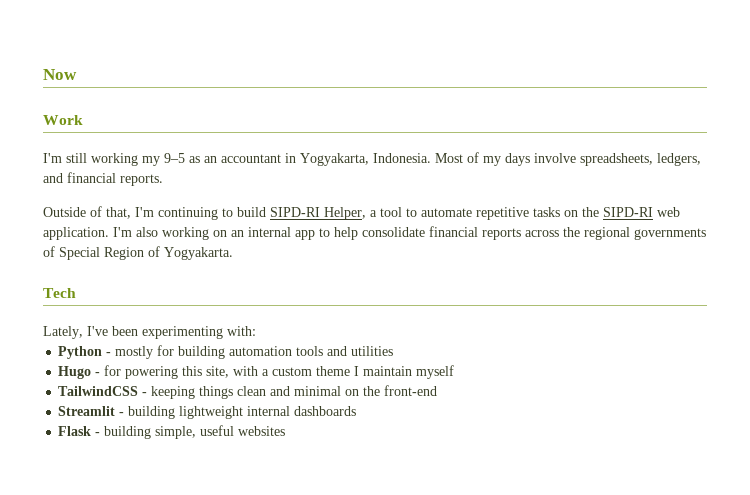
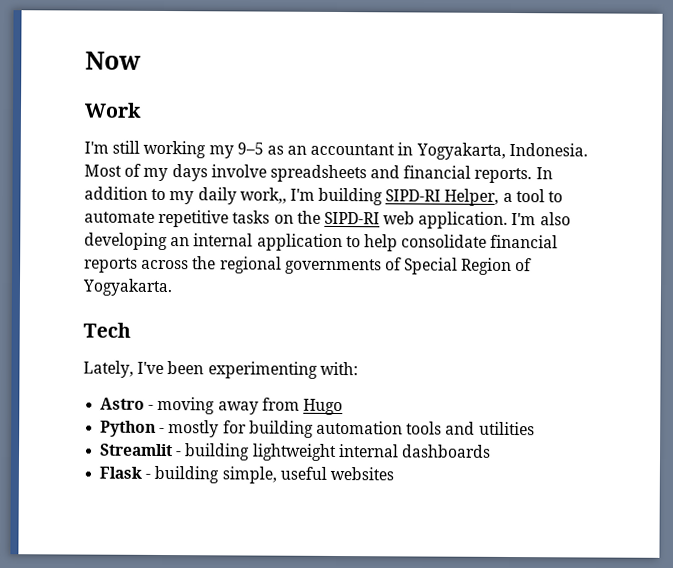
- Most of my days involve spreadsheets, ledgers, and financial reports.
- Outside of that, I'm continuing to build SIPD-RI Helper, a tool to automate repetitive tasks on the SIPD-RI web application.
+ Most of my days involve spreadsheets and financial reports. In addition to my daily work,, I'm building SIPD-RI Helper, a tool to automate repetitive tasks on the SIPD-RI web application.
- I'm also working on an internal app to help consolidate financial reports across the regional governments of Special Region of Yogyakarta.
+ I'm also developing an internal application to help consolidate financial reports across the regional governments of Special Region of Yogyakarta.
+ Astro - moving away from Hugo
- Hugo - for powering this site, with a custom theme I maintain myself
- TailwindCSS - keeping things clean and minimal on the front-end

